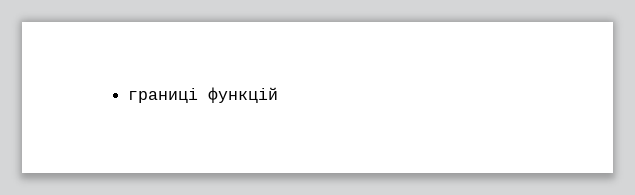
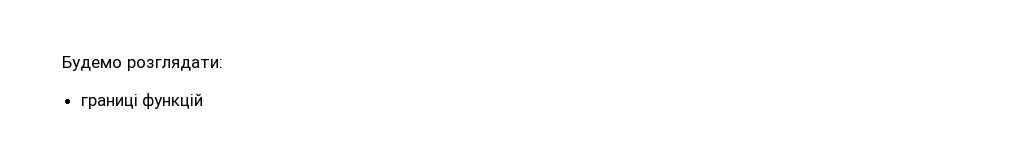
+ Будемо розглядати:

